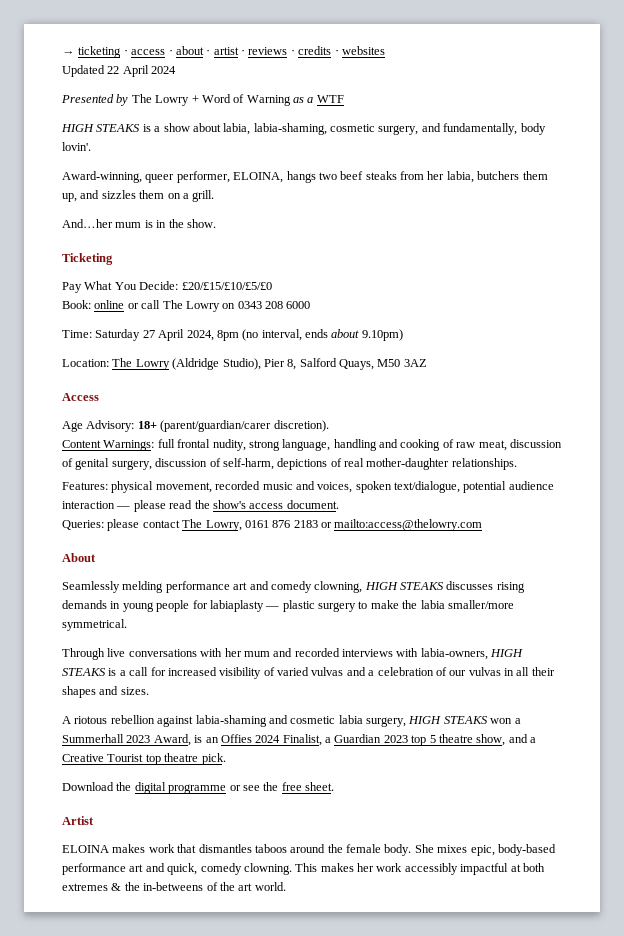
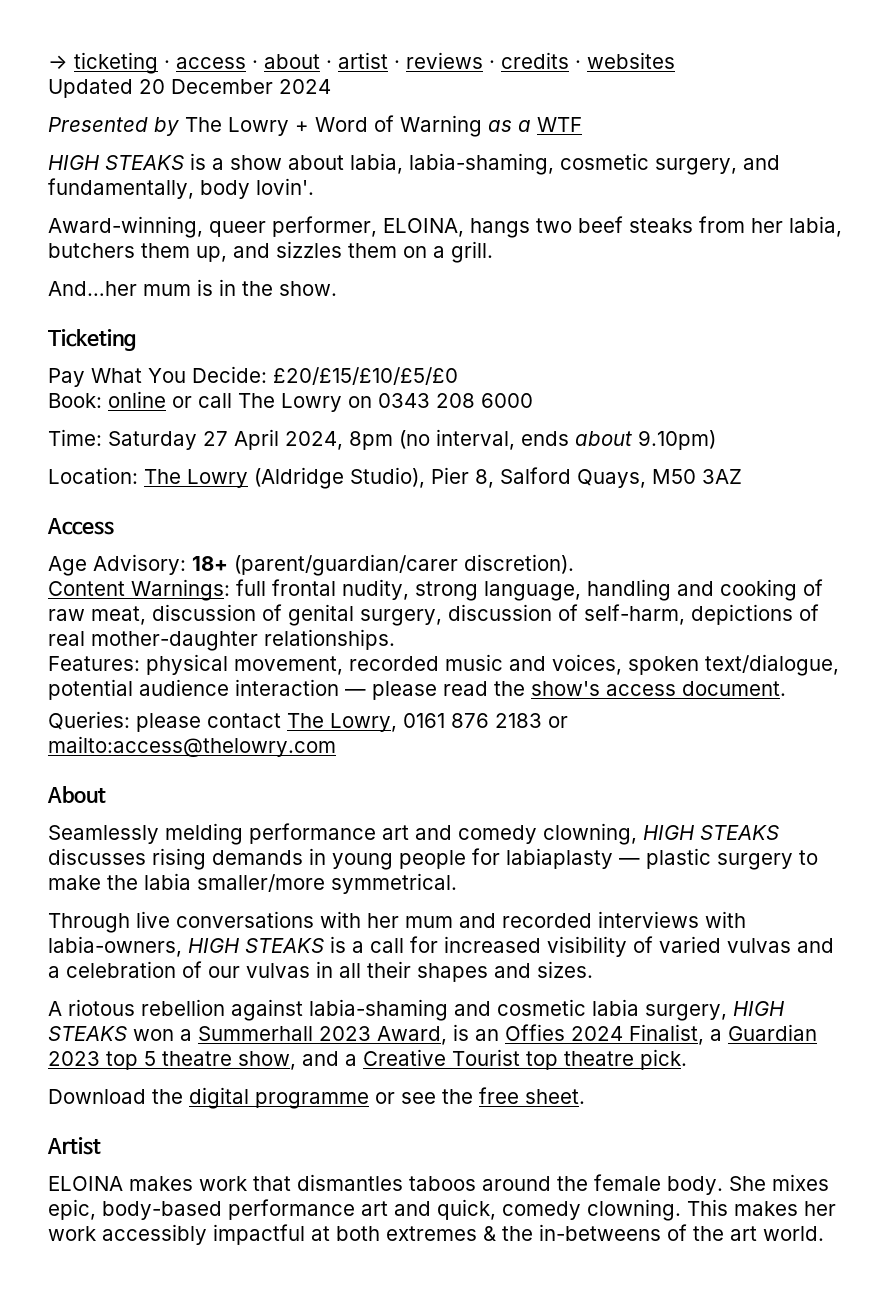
- Updated 22 April 2024
+ Updated 20 December 2024

